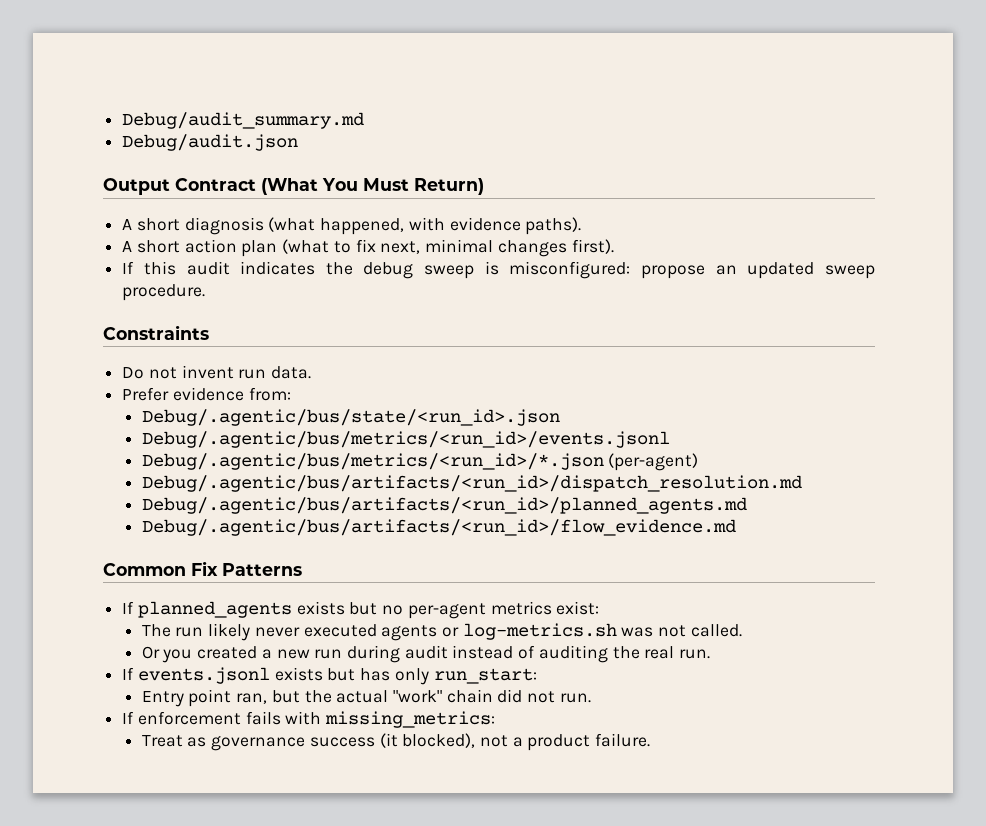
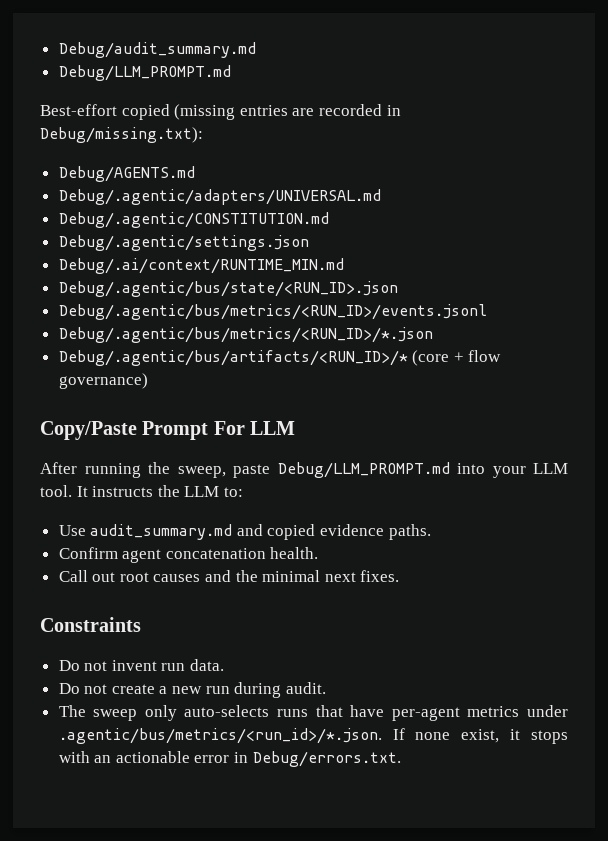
  Debug/audit_summary.md
- Debug/audit.json
- Output Contract (What You Must Return)
- A short diagnosis (what happened, with evidence paths).
- A short action plan (what to fix next, minimal changes first).
- If this audit indicates the debug sweep is misconfigured: propose an updated sweep procedure.
+ Debug/LLM_PROMPT.md
+ Best-effort copied (missing entries are recorded in Debug/missing.txt):
+ Debug/AGENTS.md
+ Debug/.agentic/adapters/UNIVERSAL.md
+ Debug/.agentic/CONSTITUTION.md
+ Debug/.agentic/settings.json
+ Debug/.ai/context/RUNTIME_MIN.md
+ Debug/.agentic/bus/state/<RUN_ID>.json
+ Debug/.agentic/bus/metrics/<RUN_ID>/events.jsonl
+ Debug/.agentic/bus/metrics/<RUN_ID>/*.json
+ Debug/.agentic/bus/artifacts/<RUN_ID>/* (core + flow governance)
+ Copy/Paste Prompt For LLM
+ After running the sweep, paste Debug/LLM_PROMPT.md into your LLM tool. It instructs the LLM to:
+ Use audit_summary.md and copied evidence paths.
+ Confirm agent concatenation health.
+ Call out root causes and the minimal next fixes.
- Prefer evidence from:
- Debug/.agentic/bus/state/<run_id>.json
- Debug/.agentic/bus/metrics/<run_id>/events.jsonl
- Debug/.agentic/bus/metrics/<run_id>/*.json (per-agent)
- Debug/.agentic/bus/artifacts/<run_id>/dispatch_resolution.md
- Debug/.agentic/bus/artifacts/<run_id>/planned_agents.md
- Debug/.agentic/bus/artifacts/<run_id>/flow_evidence.md
- Common Fix Patterns
- If planned_agents exists but no per-agent metrics exist:
- The run likely never executed agents or log-metrics.sh was not called.
- Or you created a new run during audit instead of auditing the real run.
- If events.jsonl exists but has only run_start:
- Entry point ran, but the actual "work" chain did not run.
- If enforcement fails with missing_metrics:
- Treat as governance success (it blocked), not a product failure.
+ Do not create a new run during audit.
+ The sweep only auto-selects runs that have per-agent metrics under .agentic/bus/metrics/<run_id>/*.json. If none exist, it stops with an actionable error in Debug/errors.txt.

